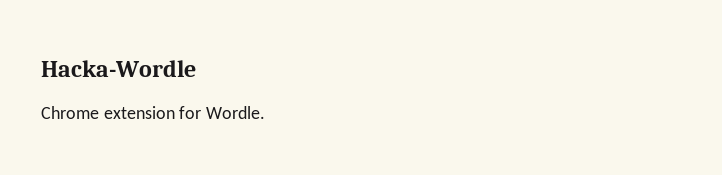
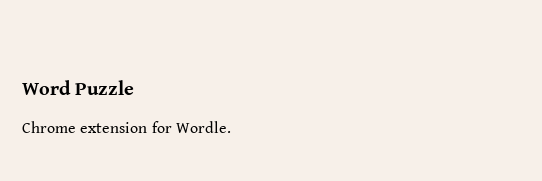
- Hacka-Wordle
+ Word Puzzle

